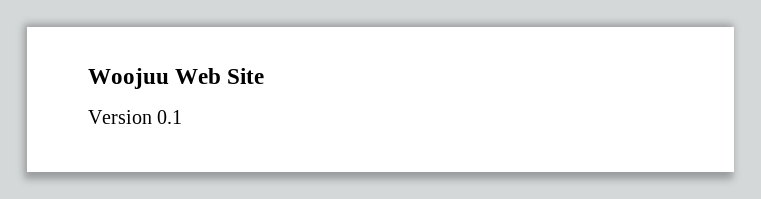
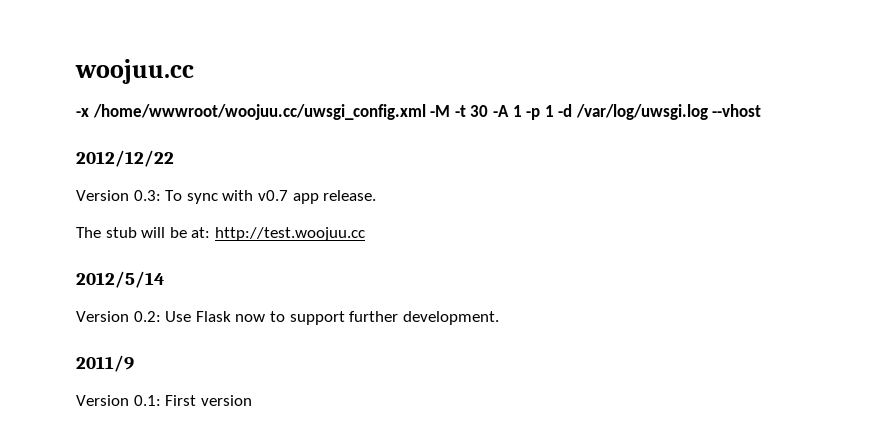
- Woojuu Web Site
- Version 0.1
+ woojuu.cc
+ -x /home/wwwroot/woojuu.cc/uwsgi_config.xml -M -t 30 -A 1 -p 1 -d /var/log/uwsgi.log --vhost
+ 2012/12/22
+ Version 0.3: To sync with v0.7 app release.
+ The stub will be at: http://test.woojuu.cc
+ 2012/5/14
+ Version 0.2: Use Flask now to support further development.
+ 2011/9
+ Version 0.1: First version

